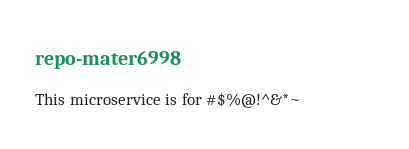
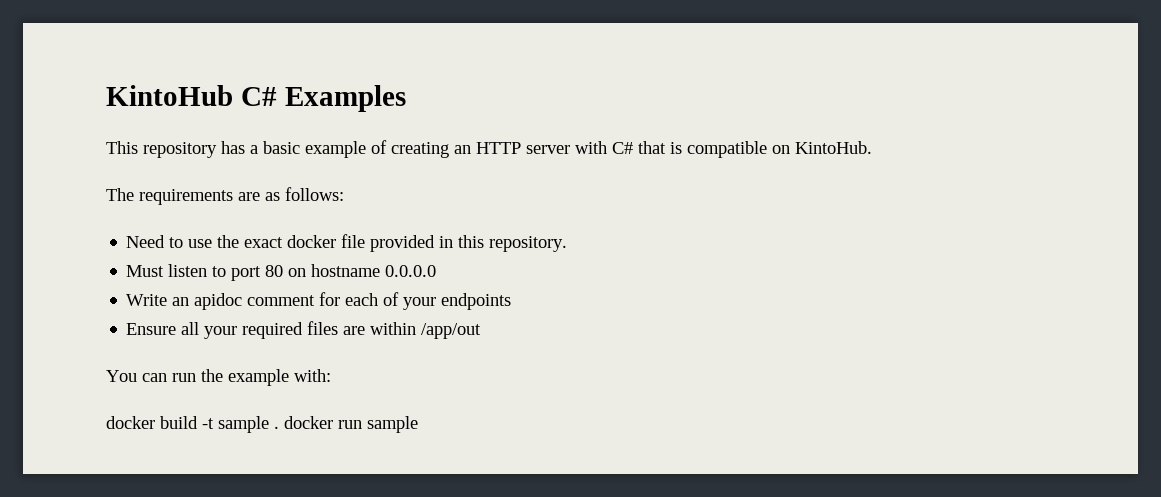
- repo-mater6998
- This microservice is for #$%@!^&*~
+ KintoHub C# Examples
+ This repository has a basic example of creating an HTTP server with C# that is compatible on KintoHub.
+ The requirements are as follows:
+ Need to use the exact docker file provided in this repository.
+ Must listen to port 80 on hostname 0.0.0.0
+ Write an apidoc comment for each of your endpoints
+ Ensure all your required files are within /app/out
+ You can run the example with:
+ docker build -t sample . docker run sample

